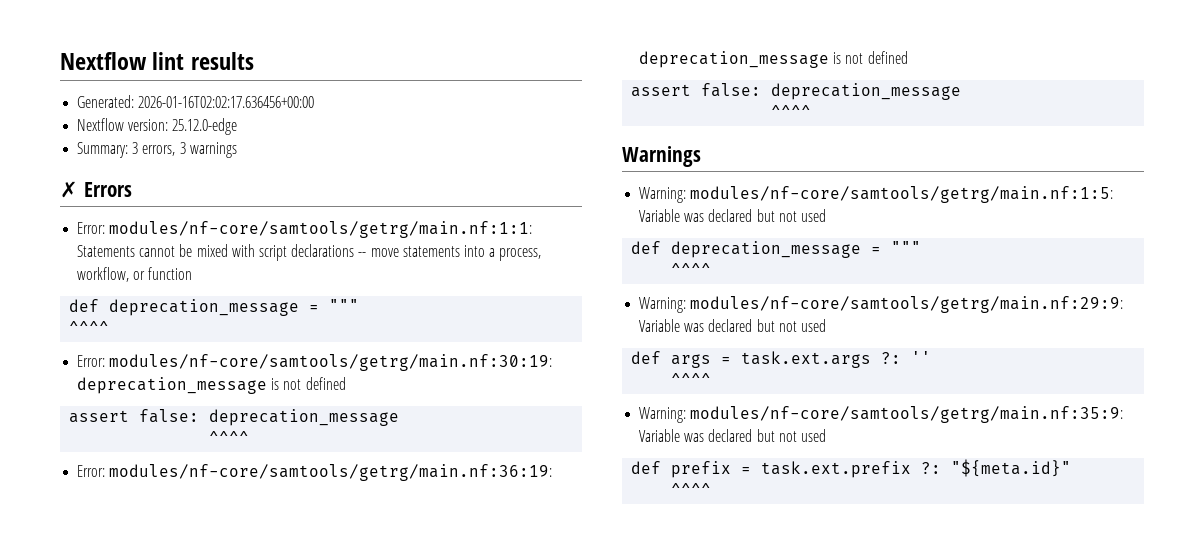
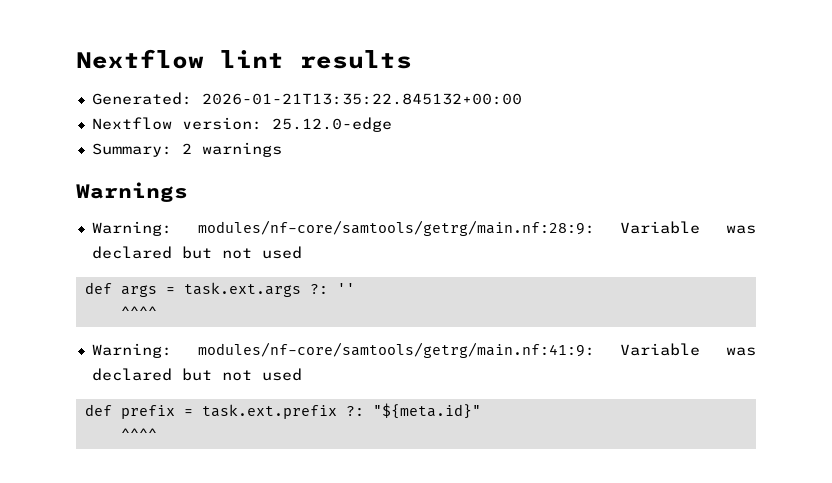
- Generated: 2026-01-16T02:02:17.636456+00:00
+ Generated: 2026-01-21T13:35:22.845132+00:00
- Summary: 3 errors, 3 warnings
- ✗ Errors
- Error: modules/nf-core/samtools/getrg/main.nf:1:1: Statements cannot be mixed with script declarations -- move statements into a process, workflow, or function
- def deprecation_message = """
- ^^^^
- Error: modules/nf-core/samtools/getrg/main.nf:30:19: deprecation_message is not defined
- assert false: deprecation_message
- ^^^^
- Error: modules/nf-core/samtools/getrg/main.nf:36:19: deprecation_message is not defined
- assert false: deprecation_message
- ^^^^
+ Summary: 2 warnings
  Warnings
- Warning: modules/nf-core/samtools/getrg/main.nf:1:5: Variable was declared but not used
- def deprecation_message = """
- ^^^^
- Warning: modules/nf-core/samtools/getrg/main.nf:29:9: Variable was declared but not used
+ Warning: modules/nf-core/samtools/getrg/main.nf:28:9: Variable was declared but not used
- Warning: modules/nf-core/samtools/getrg/main.nf:35:9: Variable was declared but not used
+ Warning: modules/nf-core/samtools/getrg/main.nf:41:9: Variable was declared but not used

